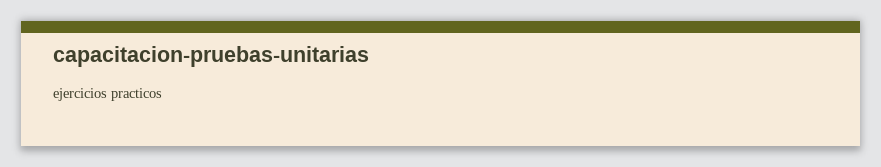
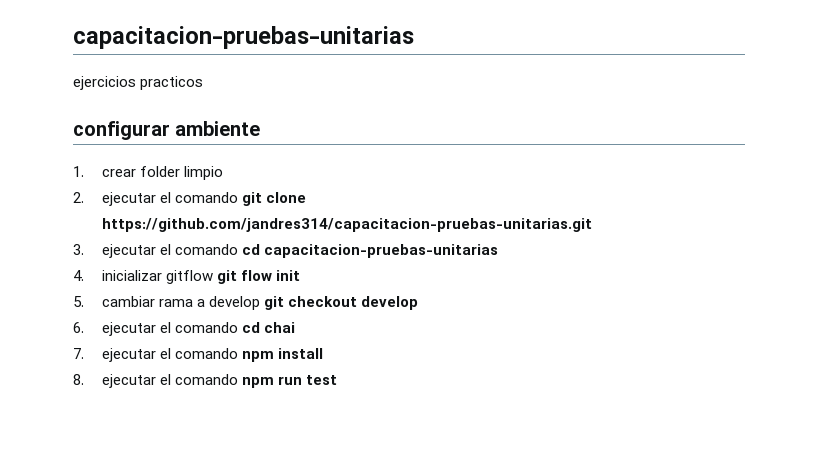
+ configurar ambiente
+ 1. crear folder limpio
+ 2. ejecutar el comando git clone https://github.com/jandres314/capacitacion-pruebas-unitarias.git
+ 3. ejecutar el comando cd capacitacion-pruebas-unitarias
+ 4. inicializar gitflow git flow init
+ 5. cambiar rama a develop git checkout develop
+ 6. ejecutar el comando cd chai
+ 7. ejecutar el comando npm install
+ 8. ejecutar el comando npm run test

